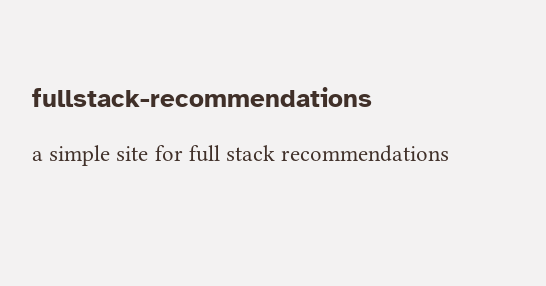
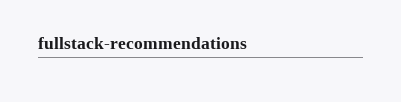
- a simple site for full stack recommendations

